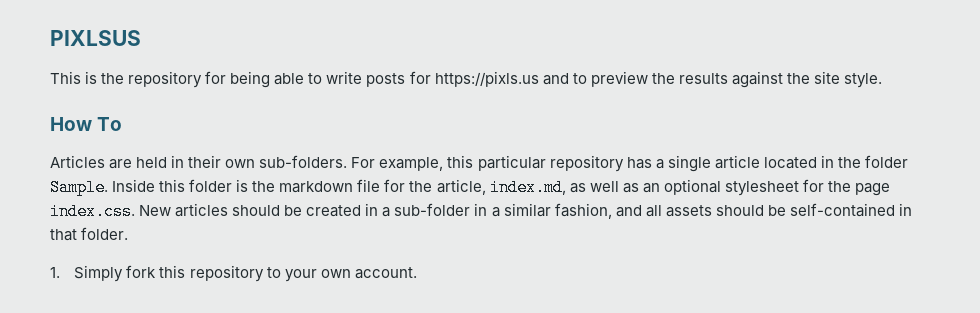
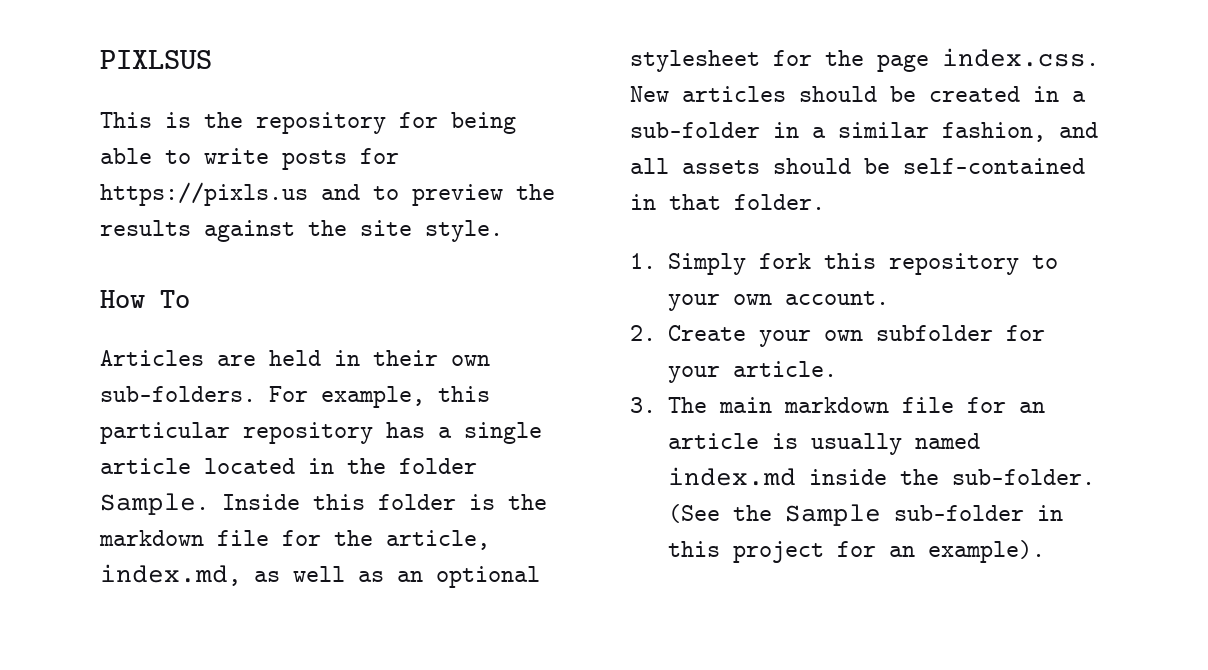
+ 2. Create your own subfolder for your article.
+ 3. The main markdown file for an article is usually named index.md inside the sub-folder. (See the Sample sub-folder in this project for an example).

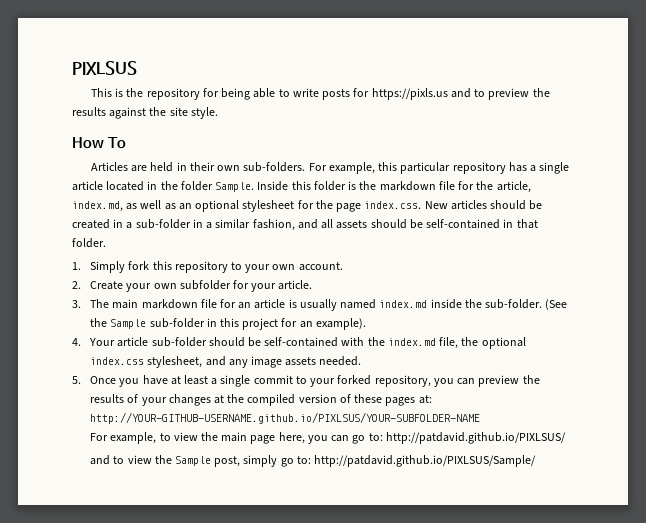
+ 4. Your article sub-folder should be self-contained with the index.md file, the optional index.css stylesheet, and any image assets needed.
+ 5. Once you have at least a single commit to your forked repository, you can preview the results of your changes at the compiled version of these pages at: http://YOUR-GITHUB-USERNAME.github.io/PIXLSUS/YOUR-SUBFOLDER-NAME
+ For example, to view the main page here, you can go to: http://patdavid.github.io/PIXLSUS/
+ and to view the Sample post, simply go to: http://patdavid.github.io/PIXLSUS/Sample/

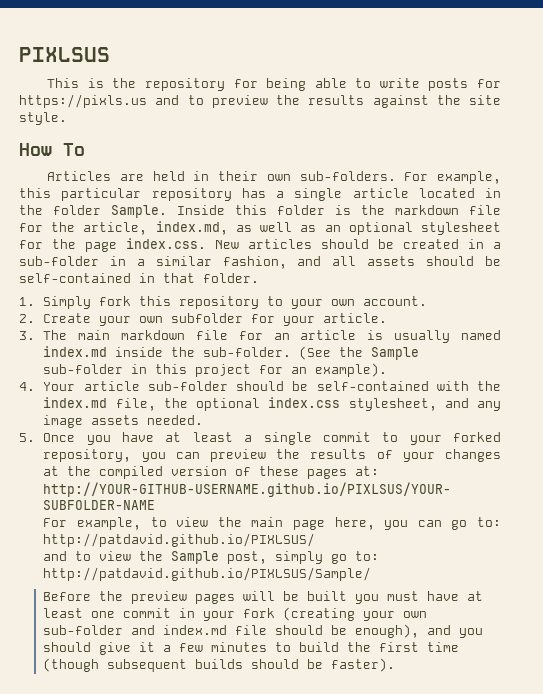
+ Before the preview pages will be built you must have at least one commit in your fork (creating your own sub-folder and index.md file should be enough), and you should give it a few minutes to build the first time (though subsequent builds should be faster).

